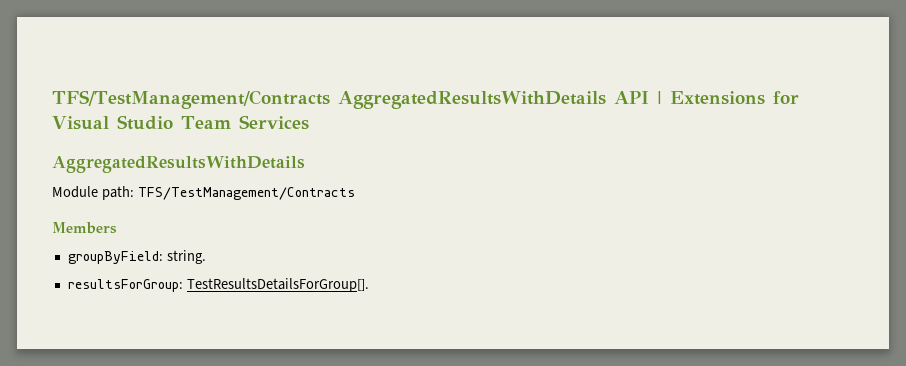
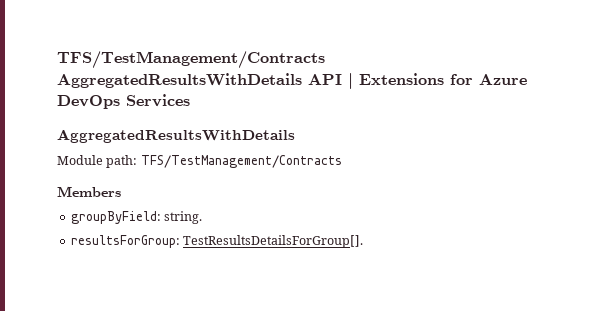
- TFS/TestManagement/Contracts AggregatedResultsWithDetails API | Extensions for Visual Studio Team Services
+ TFS/TestManagement/Contracts AggregatedResultsWithDetails API | Extensions for Azure DevOps Services

